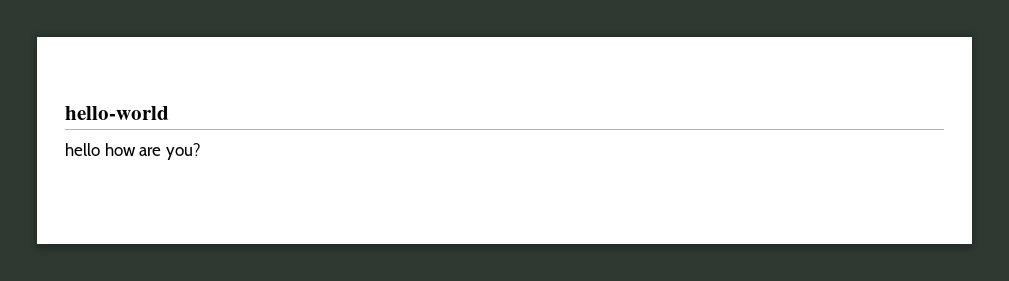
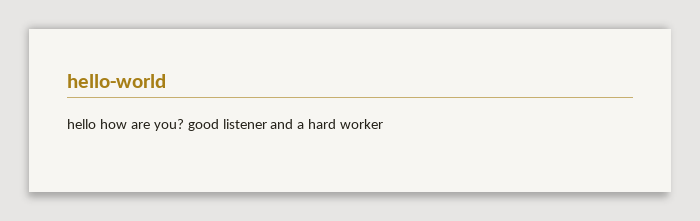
- hello how are you?
+ hello how are you? good listener and a hard worker

